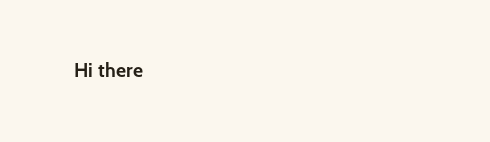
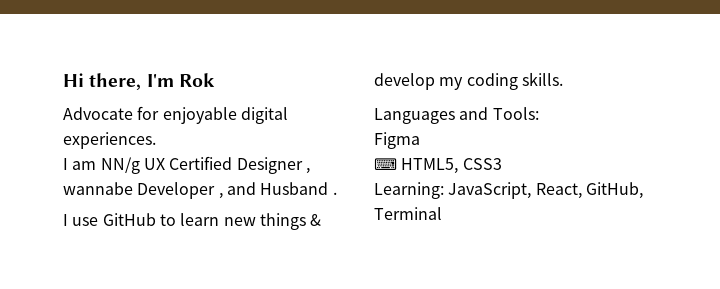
- Hi there
+ Hi there, I'm Rok
+ Advocate for enjoyable digital experiences.
+ I am NN/g UX Certified Designer , wannabe Developer , and Husband .
+ I use GitHub to learn new things & develop my coding skills.
+ Languages and Tools:
+ Figma
+ ⌨ HTML5, CSS3
+ Learning: JavaScript, React, GitHub, Terminal

